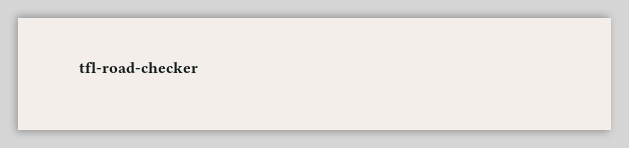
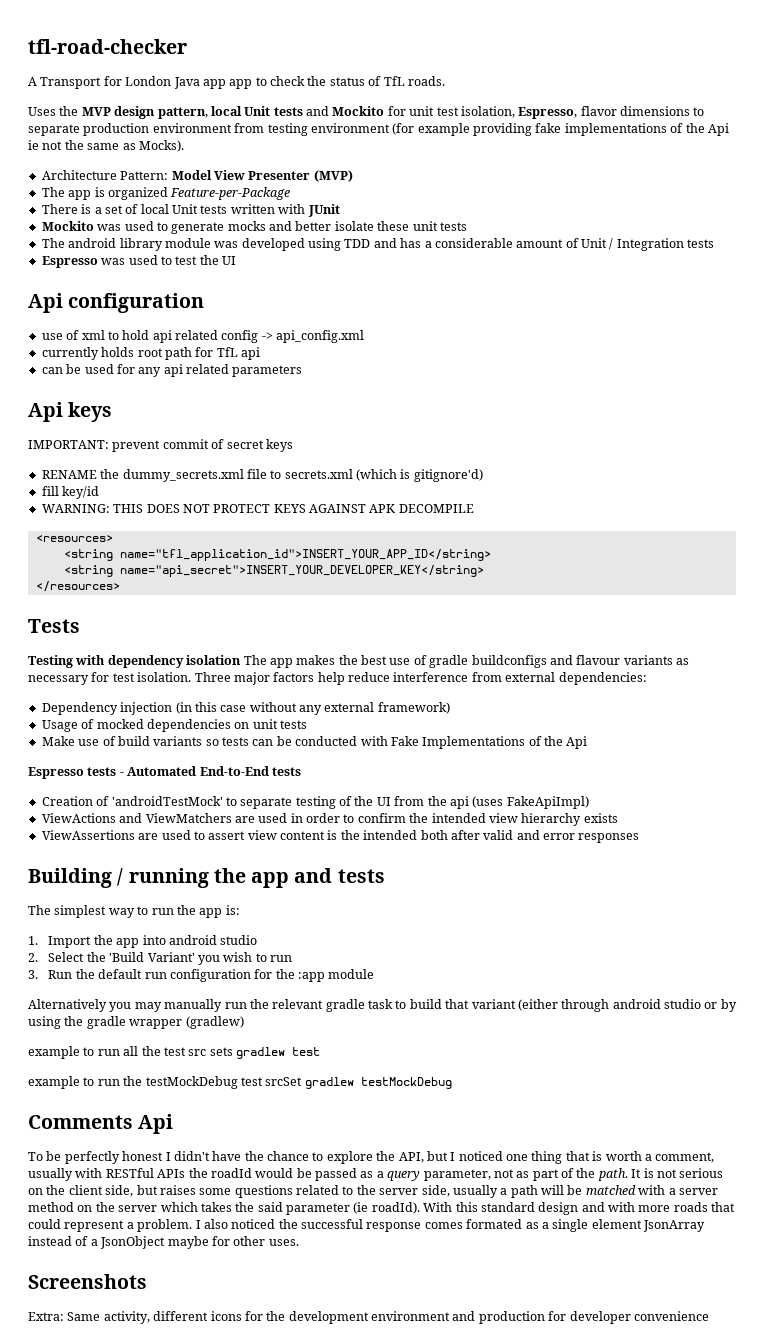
+ A Transport for London Java app app to check the status of TfL roads.
+ Uses the MVP design pattern, local Unit tests and Mockito for unit test isolation, Espresso, flavor dimensions to separate production environment from testing environment (for example providing fake implementations of the Api ie not the same as Mocks).
+ Architecture Pattern: Model View Presenter (MVP)
+ The app is organized Feature-per-Package
+ There is a set of local Unit tests written with JUnit
+ Mockito was used to generate mocks and better isolate these unit tests
+ The android library module was developed using TDD and has a considerable amount of Unit / Integration tests
+ Espresso was used to test the UI
+ Api configuration
+ use of xml to hold api related config -> api_config.xml
+ currently holds root path for TfL api
+ can be used for any api related parameters
+ Api keys
+ IMPORTANT: prevent commit of secret keys
+ RENAME the dummy_secrets.xml file to secrets.xml (which is gitignore'd)
+ fill key/id
+ WARNING: THIS DOES NOT PROTECT KEYS AGAINST APK DECOMPILE
+ <resources>
+ <string name="tfl_application_id">INSERT_YOUR_APP_ID</string>
+ <string name="api_secret">INSERT_YOUR_DEVELOPER_KEY</string>
+ </resources>
+ Tests
+ Testing with dependency isolation The app makes the best use of gradle buildconfigs and flavour variants as necessary for test isolation. Three major factors help reduce interference from external dependencies:
+ Dependency injection (in this case without any external framework)
+ Usage of mocked dependencies on unit tests
+ Make use of build variants so tests can be conducted with Fake Implementations of the Api
+ Espresso tests - Automated End-to-End tests
+ Creation of 'androidTestMock' to separate testing of the UI from the api (uses FakeApiImpl)
+ ViewActions and ViewMatchers are used in order to confirm the intended view hierarchy exists
+ ViewAssertions are used to assert view content is the intended both after valid and error responses
+ Building / running the app and tests
+ The simplest way to run the app is:
+ 1. Import the app into android studio
+ 2. Select the 'Build Variant' you wish to run
+ 3. Run the default run configuration for the :app module
+ Alternatively you may manually run the relevant gradle task to build that variant (either through android studio or by using the gradle wrapper (gradlew)
+ example to run all the test src sets gradlew test
+ example to run the testMockDebug test srcSet gradlew testMockDebug
+ Comments Api
+ To be perfectly honest I didn't have the chance to explore the API, but I noticed one thing that is worth a comment, usually with RESTful APIs the roadId would be passed as a query parameter, not as part of the path. It is not serious on the client side, but raises some questions related to the server side, usually a path will be matched with a server method on the server which takes the said parameter (ie roadId). With this standard design and with more roads that could represent a problem. I also noticed the successful response comes formated as a single element JsonArray instead of a JsonObject maybe for other uses.
+ Screenshots
+ Extra: Same activity, different icons for the development environment and production for developer convenience

